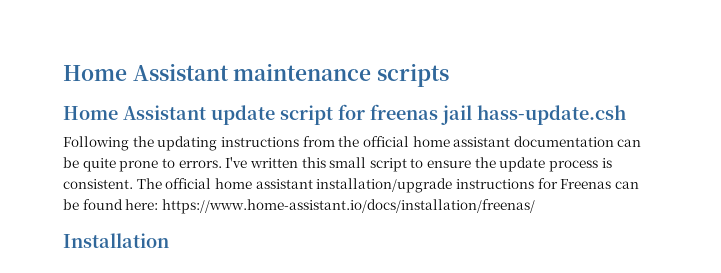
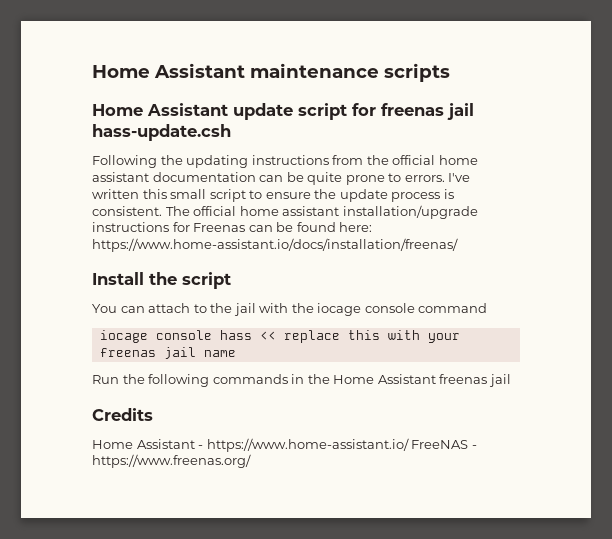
- Installation
+ Install the script
+ You can attach to the jail with the iocage console command
+ iocage console hass << replace this with your freenas jail name
+ Run the following commands in the Home Assistant freenas jail
+ Credits
+ Home Assistant - https://www.home-assistant.io/ FreeNAS - https://www.freenas.org/

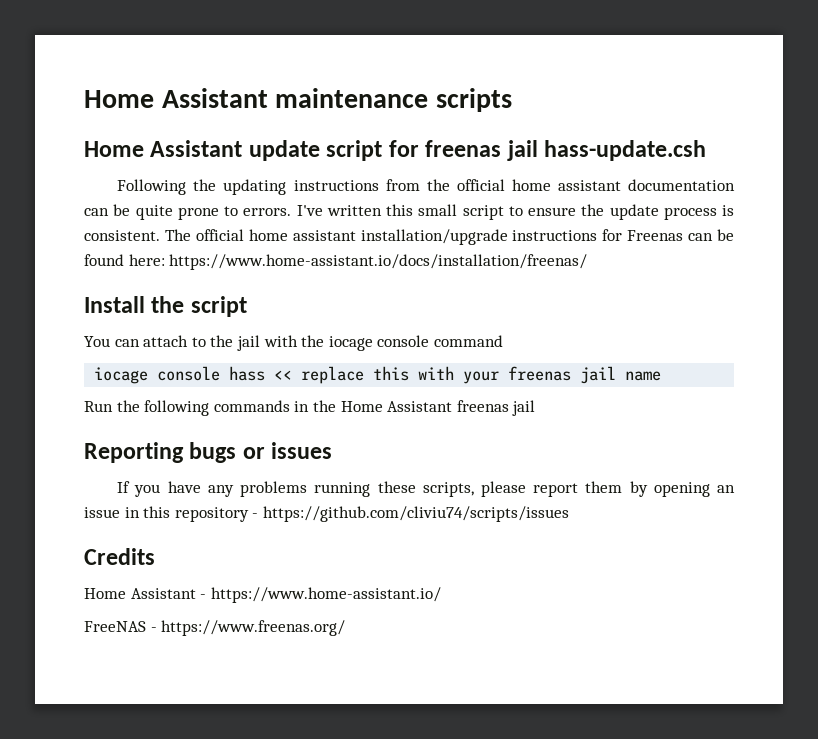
+ Reporting bugs or issues
+ If you have any problems running these scripts, please report them by opening an issue in this repository - https://github.com/cliviu74/scripts/issues
- Home Assistant - https://www.home-assistant.io/ FreeNAS - https://www.freenas.org/
+ Home Assistant - https://www.home-assistant.io/
+ FreeNAS - https://www.freenas.org/

